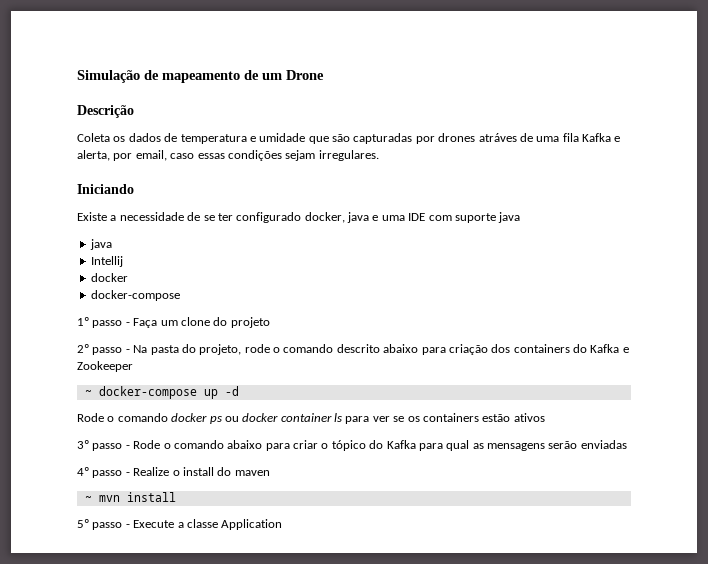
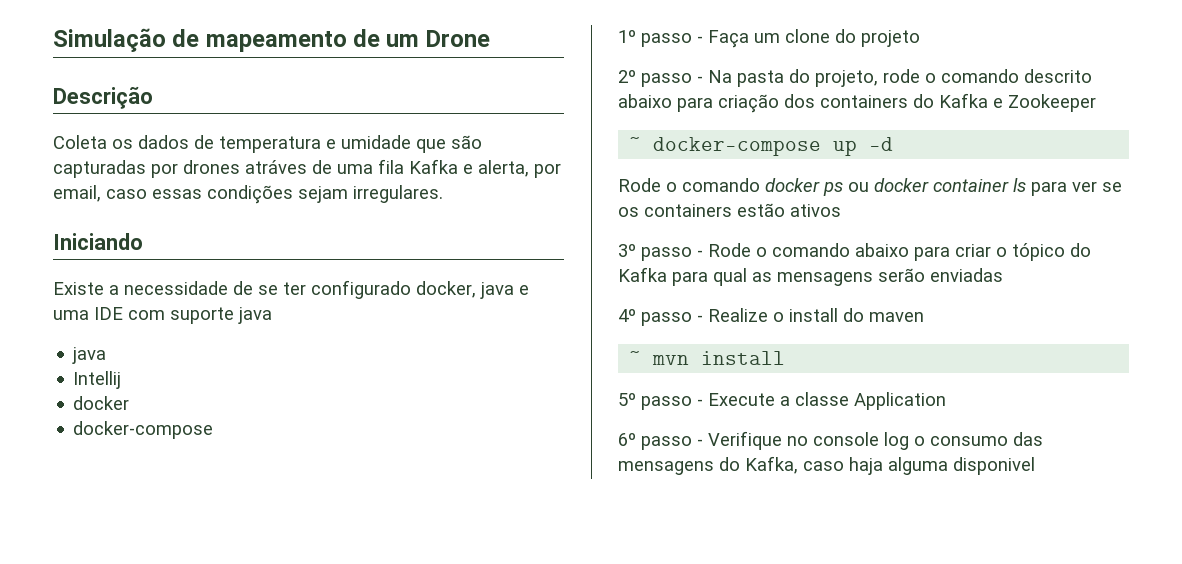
+ 6º passo - Verifique no console log o consumo das mensagens do Kafka, caso haja alguma disponivel

